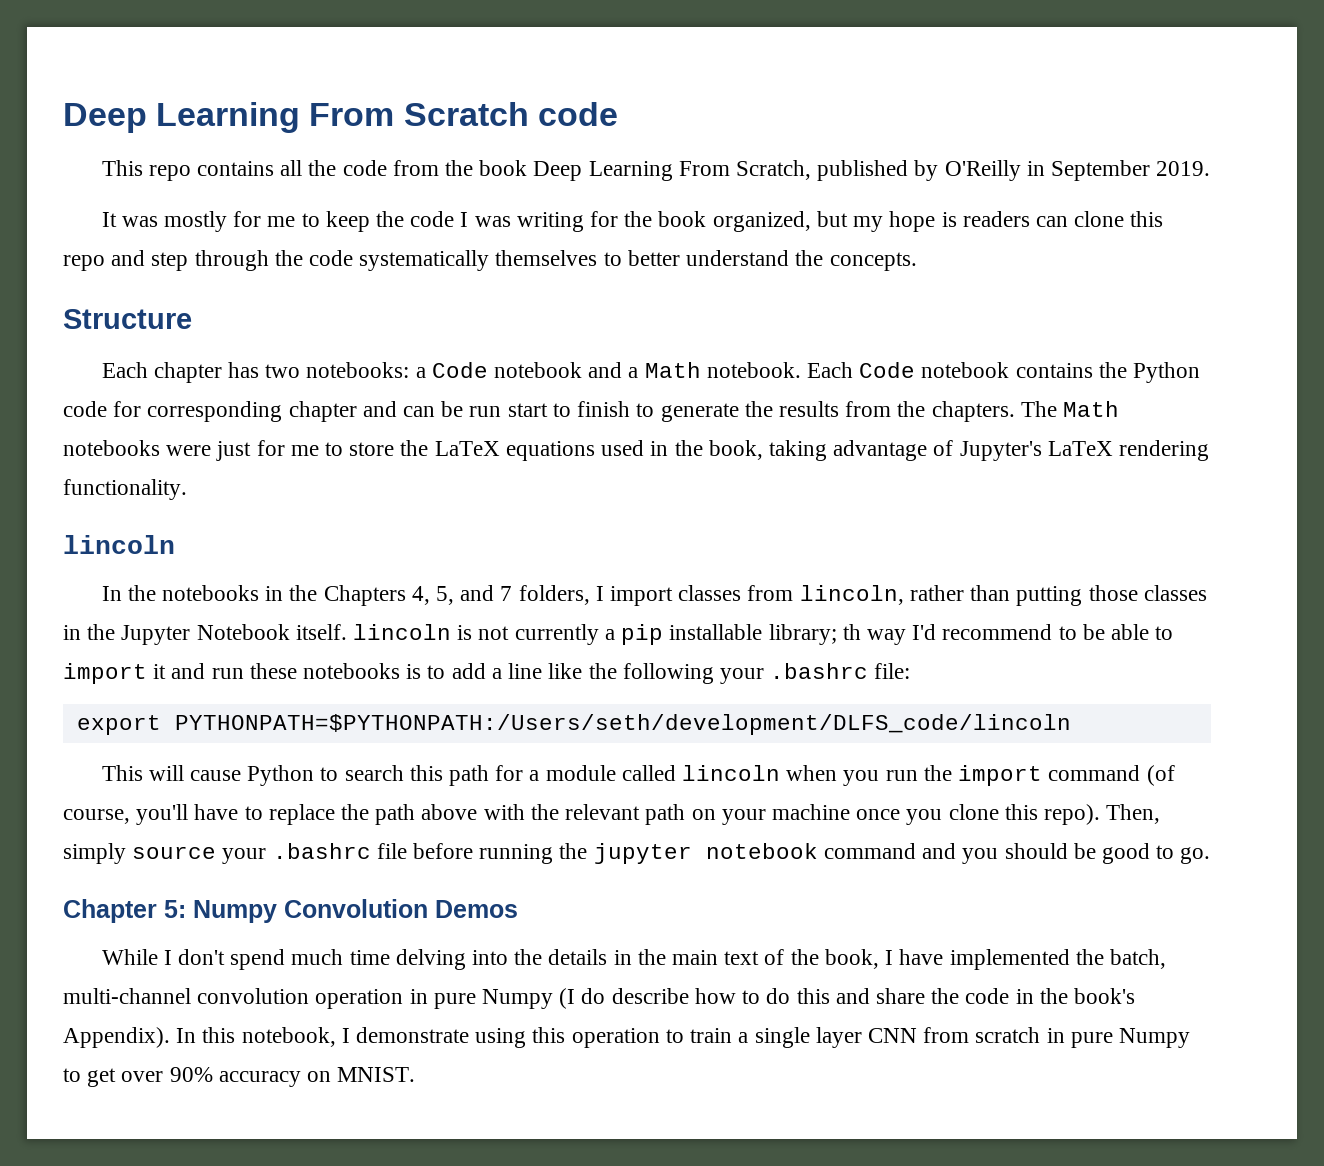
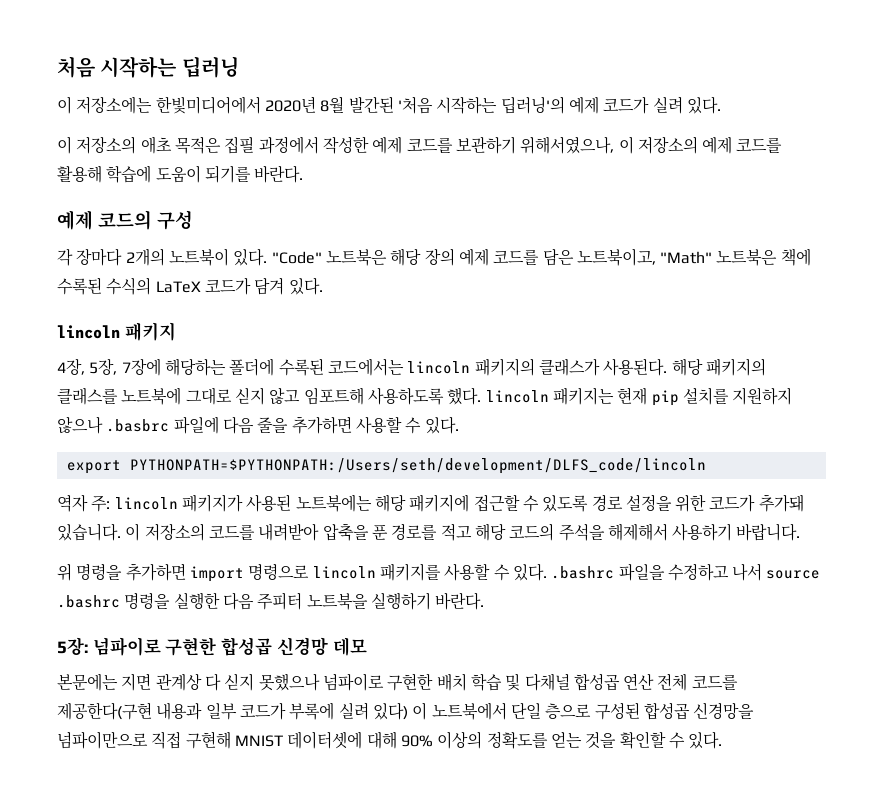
- Deep Learning From Scratch code
- This repo contains all the code from the book Deep Learning From Scratch, published by O'Reilly in September 2019.
- It was mostly for me to keep the code I was writing for the book organized, but my hope is readers can clone this repo and step through the code systematically themselves to better understand the concepts.
- Structure
- Each chapter has two notebooks: a Code notebook and a Math notebook. Each Code notebook contains the Python code for corresponding chapter and can be run start to finish to generate the results from the chapters. The Math notebooks were just for me to store the LaTeX equations used in the book, taking advantage of Jupyter's LaTeX rendering functionality.
- lincoln
- In the notebooks in the Chapters 4, 5, and 7 folders, I import classes from lincoln, rather than putting those classes in the Jupyter Notebook itself. lincoln is not currently a pip installable library; th way I'd recommend to be able to import it and run these notebooks is to add a line like the following your .bashrc file:
+ 처음 시작하는 딥러닝
+ 이 저장소에는 한빛미디어에서 2020년 8월 발간된 '처음 시작하는 딥러닝'의 예제 코드가 실려 있다.
+ 이 저장소의 애초 목적은 집필 과정에서 작성한 예제 코드를 보관하기 위해서였으나, 이 저장소의 예제 코드를 활용해 학습에 도움이 되기를 바란다.
+ 예제 코드의 구성
+ 각 장마다 2개의 노트북이 있다. "Code" 노트북은 해당 장의 예제 코드를 담은 노트북이고, "Math" 노트북은 책에 수록된 수식의 LaTeX 코드가 담겨 있다.
+ lincoln 패키지
+ 4장, 5장, 7장에 해당하는 폴더에 수록된 코드에서는 lincoln 패키지의 클래스가 사용된다. 해당 패키지의 클래스를 노트북에 그대로 싣지 않고 임포트해 사용하도록 했다. lincoln 패키지는 현재 pip 설치를 지원하지 않으나 .basbrc 파일에 다음 줄을 추가하면 사용할 수 있다.
  export PYTHONPATH=$PYTHONPATH:/Users/seth/development/DLFS_code/lincoln
- This will cause Python to search this path for a module called lincoln when you run the import command (of course, you'll have to replace the path above with the relevant path on your machine once you clone this repo). Then, simply source your .bashrc file before running the jupyter notebook command and you should be good to go.
- Chapter 5: Numpy Convolution Demos
- While I don't spend much time delving into the details in the main text of the book, I have implemented the batch, multi-channel convolution operation in pure Numpy (I do describe how to do this and share the code in the book's Appendix). In this notebook, I demonstrate using this operation to train a single layer CNN from scratch in pure Numpy to get over 90% accuracy on MNIST.
+ 역자 주: lincoln 패키지가 사용된 노트북에는 해당 패키지에 접근할 수 있도록 경로 설정을 위한 코드가 추가돼 있습니다. 이 저장소의 코드를 내려받아 압축을 푼 경로를 적고 해당 코드의 주석을 해제해서 사용하기 바랍니다.
+ 위 명령을 추가하면 import 명령으로 lincoln 패키지를 사용할 수 있다. .bashrc 파일을 수정하고 나서 source .bashrc 명령을 실행한 다음 주피터 노트북을 실행하기 바란다.
+ 5장: 넘파이로 구현한 합성곱 신경망 데모
+ 본문에는 지면 관계상 다 싣지 못했으나 넘파이로 구현한 배치 학습 및 다채널 합성곱 연산 전체 코드를 제공한다(구현 내용과 일부 코드가 부록에 실려 있다) 이 노트북에서 단일 층으로 구성된 합성곱 신경망을 넘파이만으로 직접 구현해 MNIST 데이터셋에 대해 90% 이상의 정확도를 얻는 것을 확인할 수 있다.

